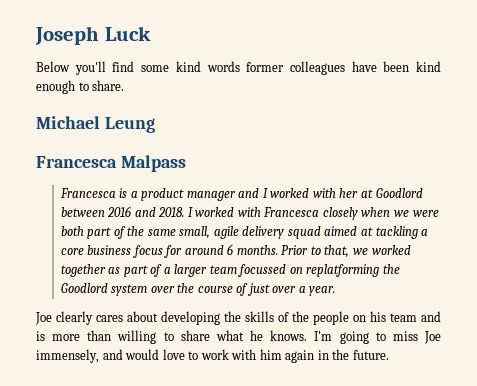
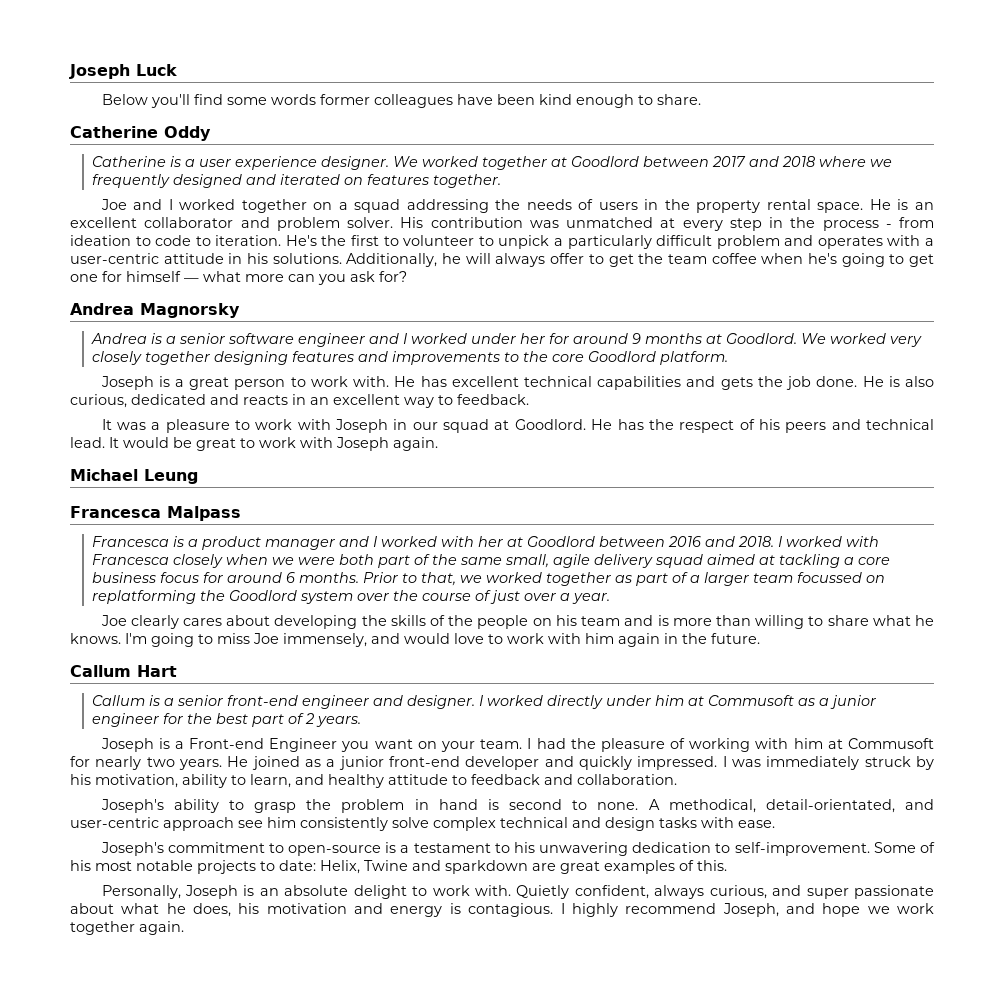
- Below you'll find some kind words former colleagues have been kind enough to share.
+ Below you'll find some words former colleagues have been kind enough to share.
+ Catherine Oddy
+ Catherine is a user experience designer. We worked together at Goodlord between 2017 and 2018 where we frequently designed and iterated on features together.
+ Joe and I worked together on a squad addressing the needs of users in the property rental space. He is an excellent collaborator and problem solver. His contribution was unmatched at every step in the process - from ideation to code to iteration. He's the first to volunteer to unpick a particularly difficult problem and operates with a user-centric attitude in his solutions. Additionally, he will always offer to get the team coffee when he's going to get one for himself — what more can you ask for?
+ Andrea Magnorsky
+ Andrea is a senior software engineer and I worked under her for around 9 months at Goodlord. We worked very closely together designing features and improvements to the core Goodlord platform.
+ Joseph is a great person to work with. He has excellent technical capabilities and gets the job done. He is also curious, dedicated and reacts in an excellent way to feedback.
+ It was a pleasure to work with Joseph in our squad at Goodlord. He has the respect of his peers and technical lead. It would be great to work with Joseph again.
+ Callum Hart
+ Callum is a senior front-end engineer and designer. I worked directly under him at Commusoft as a junior engineer for the best part of 2 years.
+ Joseph is a Front-end Engineer you want on your team. I had the pleasure of working with him at Commusoft for nearly two years. He joined as a junior front-end developer and quickly impressed. I was immediately struck by his motivation, ability to learn, and healthy attitude to feedback and collaboration.
+ Joseph's ability to grasp the problem in hand is second to none. A methodical, detail-orientated, and user-centric approach see him consistently solve complex technical and design tasks with ease.
+ Joseph's commitment to open-source is a testament to his unwavering dedication to self-improvement. Some of his most notable projects to date: Helix, Twine and sparkdown are great examples of this.
+ Personally, Joseph is an absolute delight to work with. Quietly confident, always curious, and super passionate about what he does, his motivation and energy is contagious. I highly recommend Joseph, and hope we work together again.

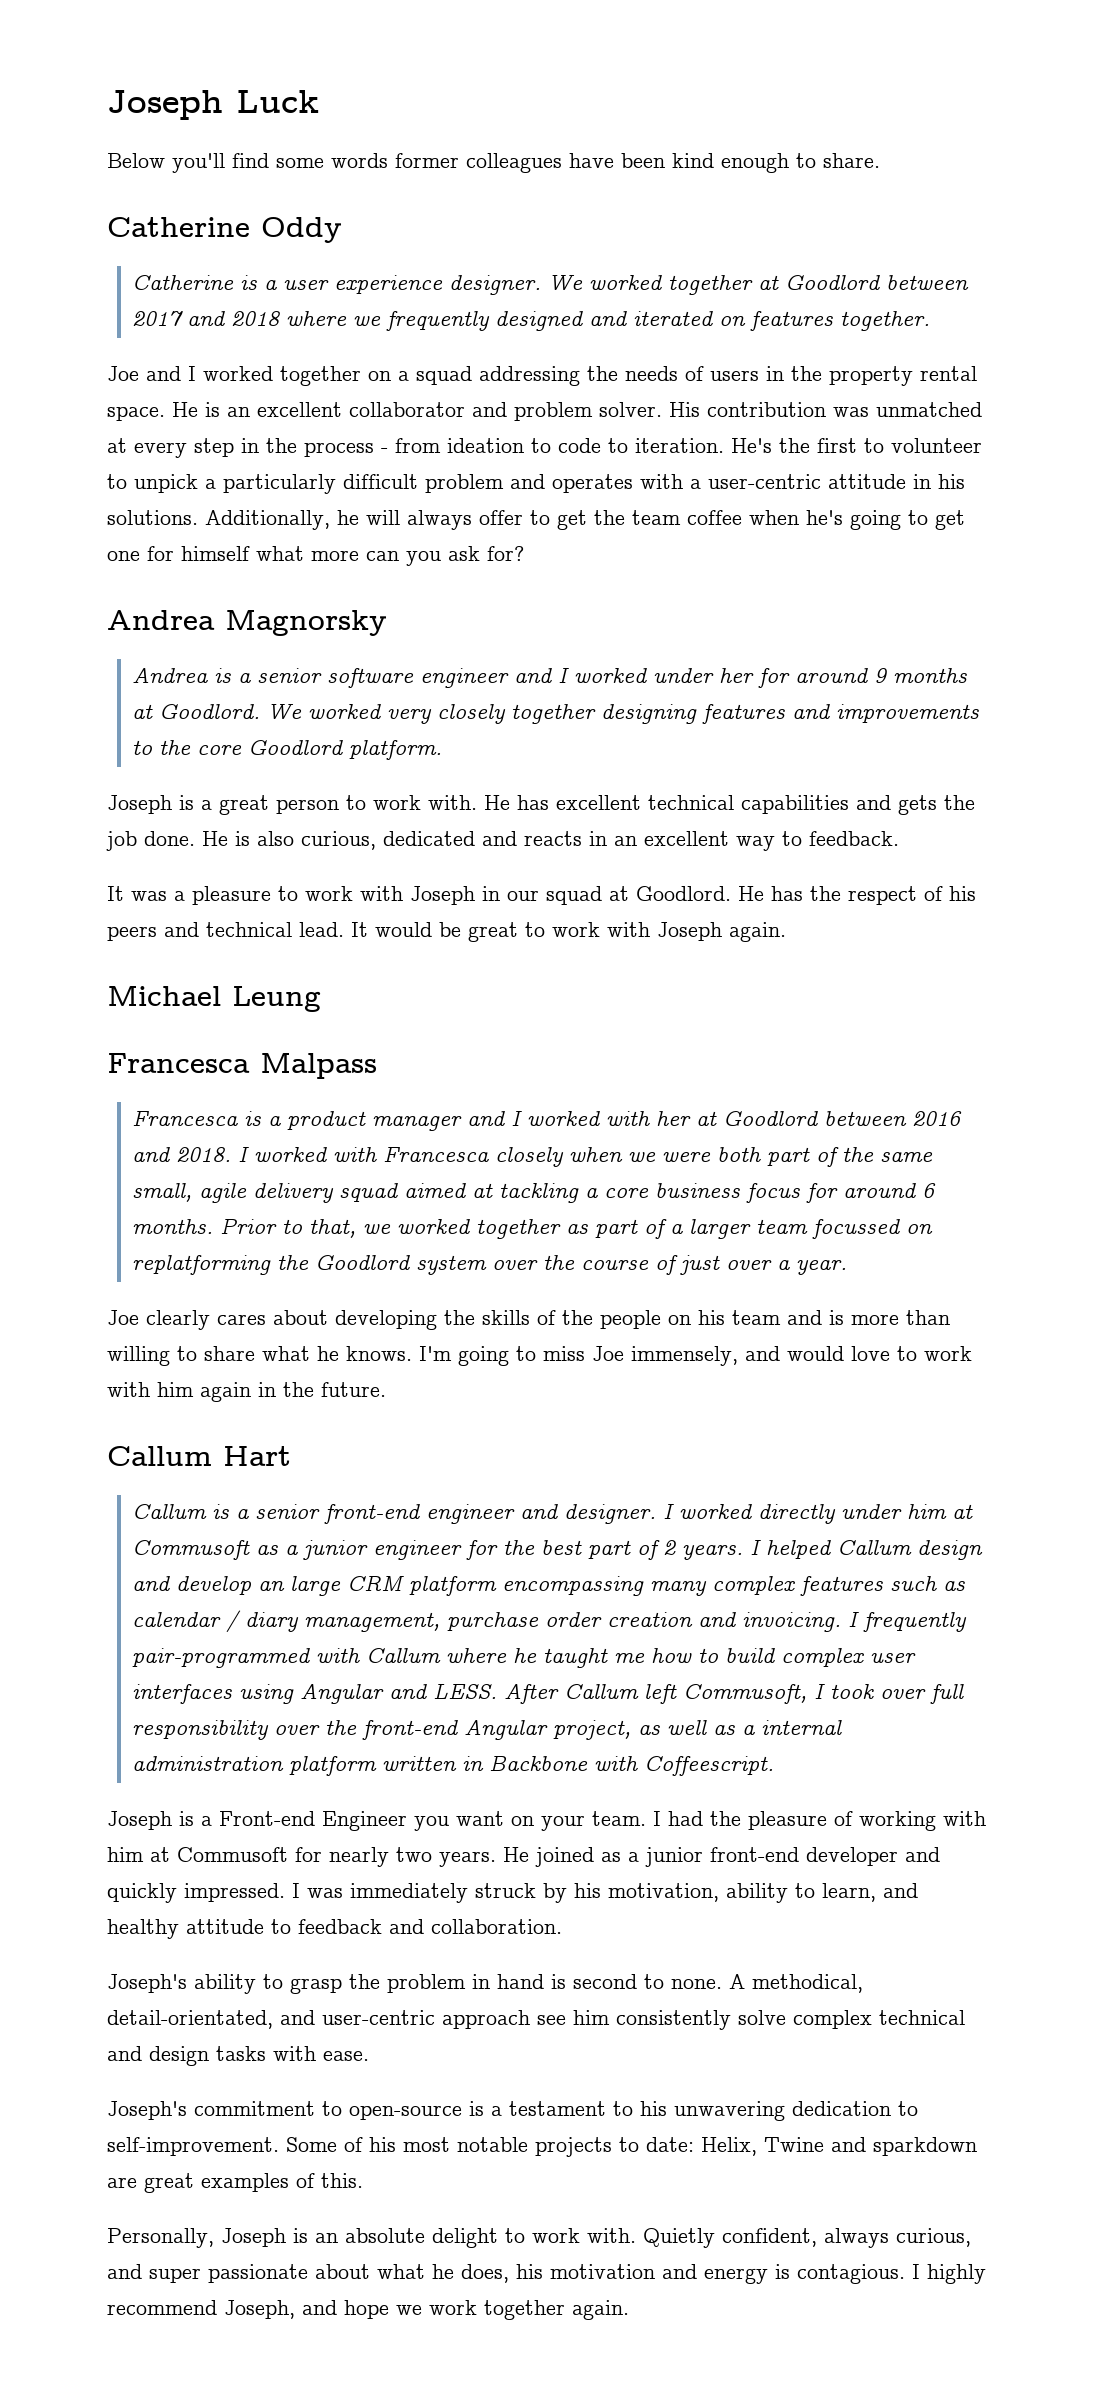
- Additionally, he will always offer to get the team coffee when he's going to get one for himself — what more can you ask for?
+ Additionally, he will always offer to get the team coffee when he's going to get one for himself what more can you ask for?
+ I helped Callum design and develop an large CRM platform encompassing many complex features such as calendar / diary management, purchase order creation and invoicing. I frequently pair-programmed with Callum where he taught me how to build complex user interfaces using Angular and LESS. After Callum left Commusoft, I took over full responsibility over the front-end Angular project, as well as a internal administration platform written in Backbone with Coffeescript.

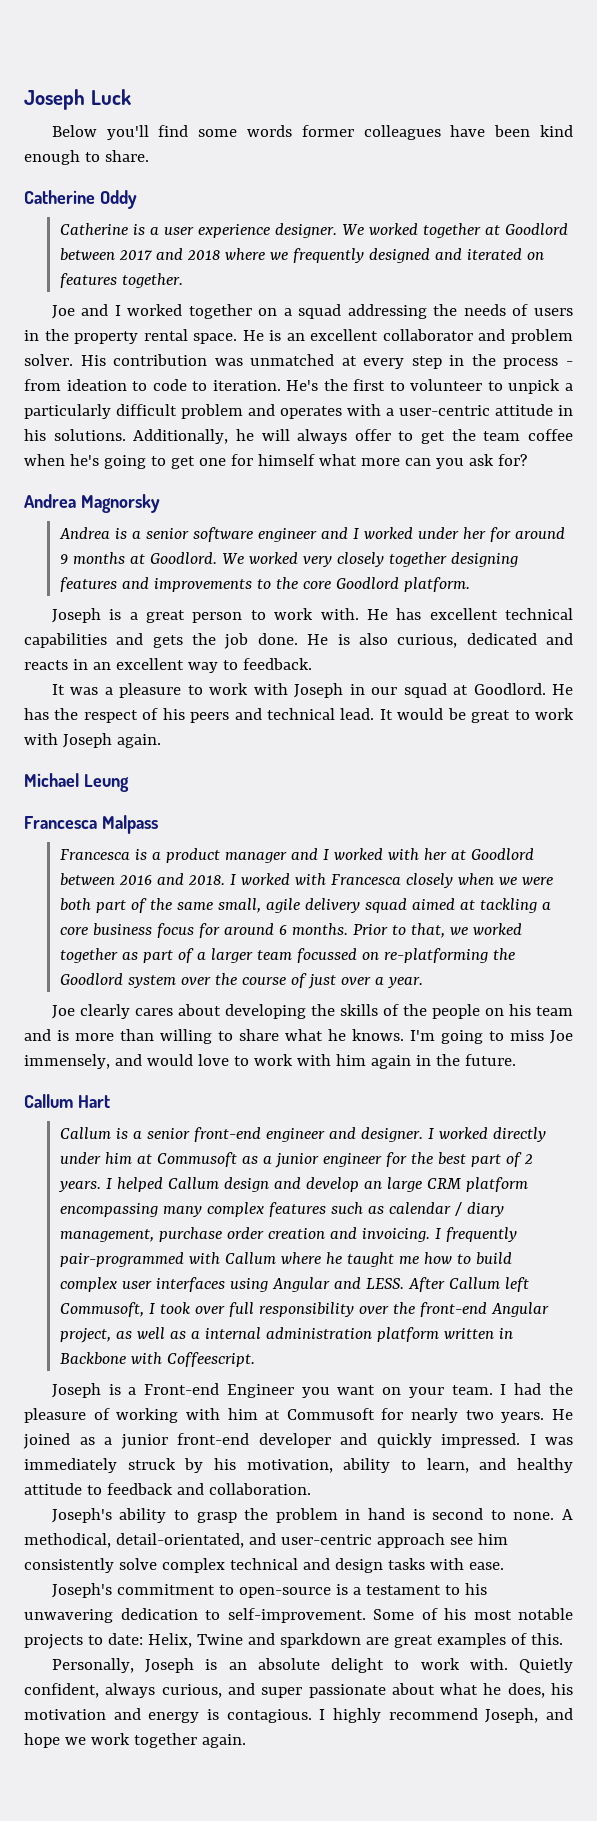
- Prior to that, we worked together as part of a larger team focussed on replatforming the Goodlord system over the course of just over a year.
+ Prior to that, we worked together as part of a larger team focussed on re-platforming the Goodlord system over the course of just over a year.

